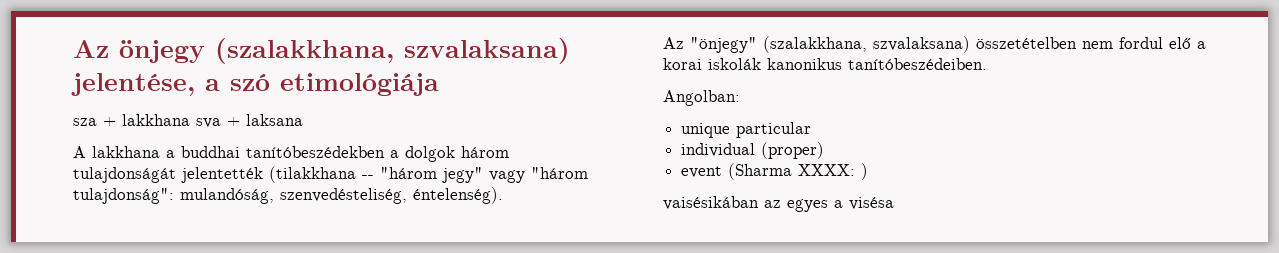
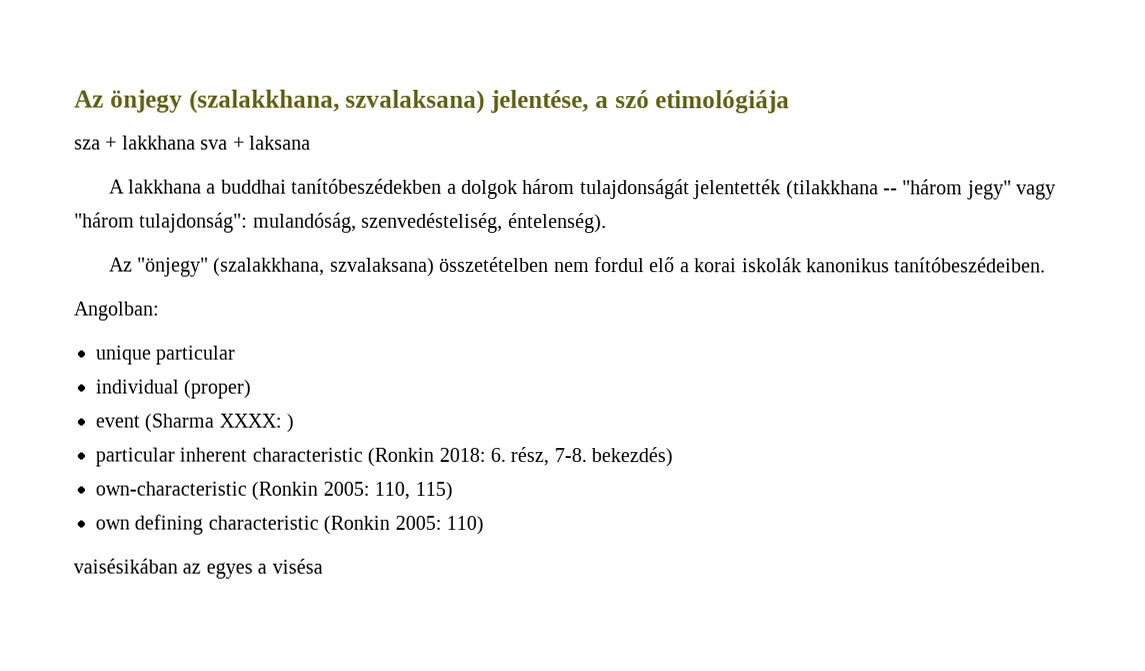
+ particular inherent characteristic (Ronkin 2018: 6. rész, 7-8. bekezdés)
+ own-characteristic (Ronkin 2005: 110, 115)
+ own defining characteristic (Ronkin 2005: 110)

